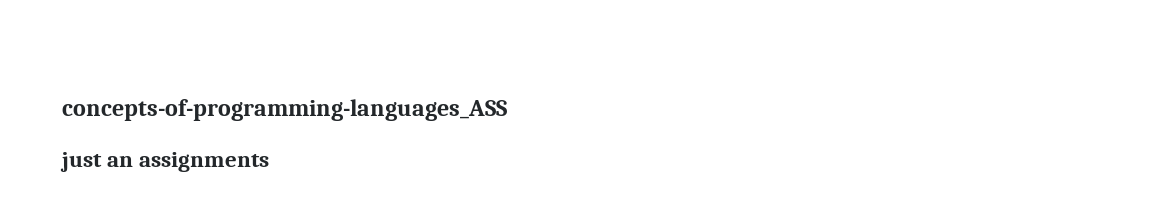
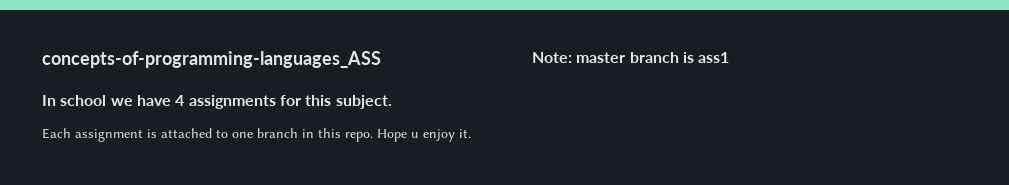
- just an assignments
+ In school we have 4 assignments for this subject.
+ Each assignment is attached to one branch in this repo. Hope u enjoy it.
+ Note: master branch is ass1

